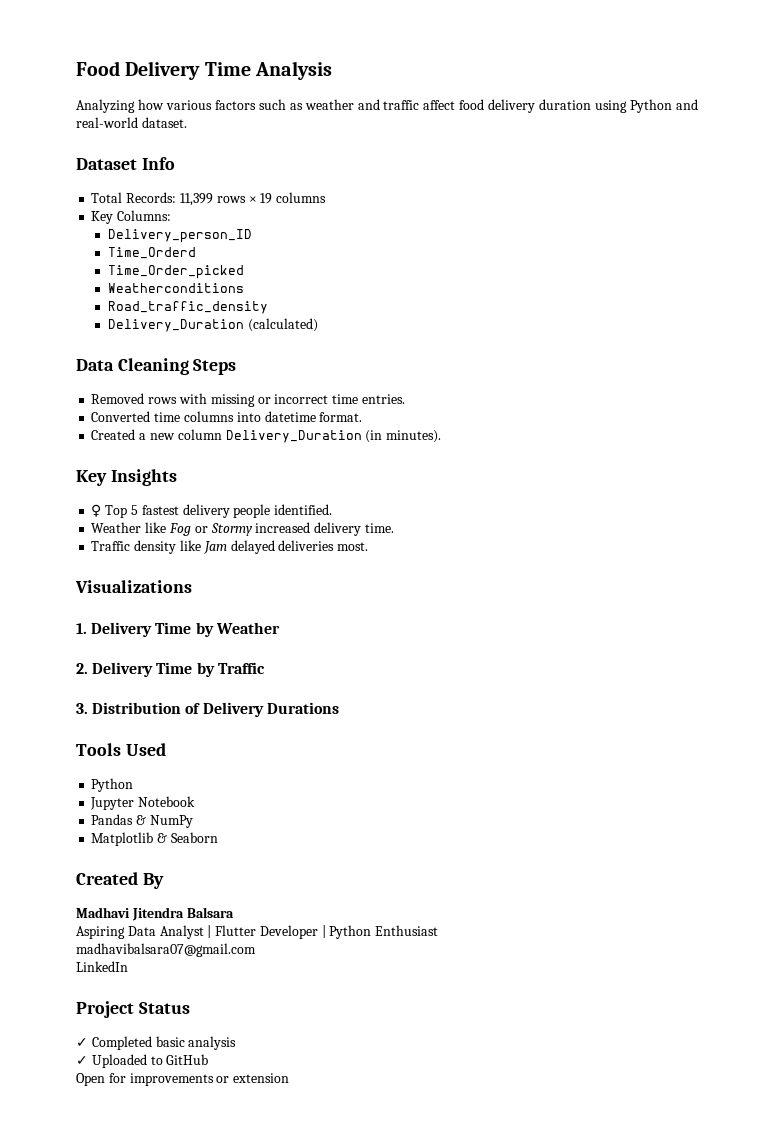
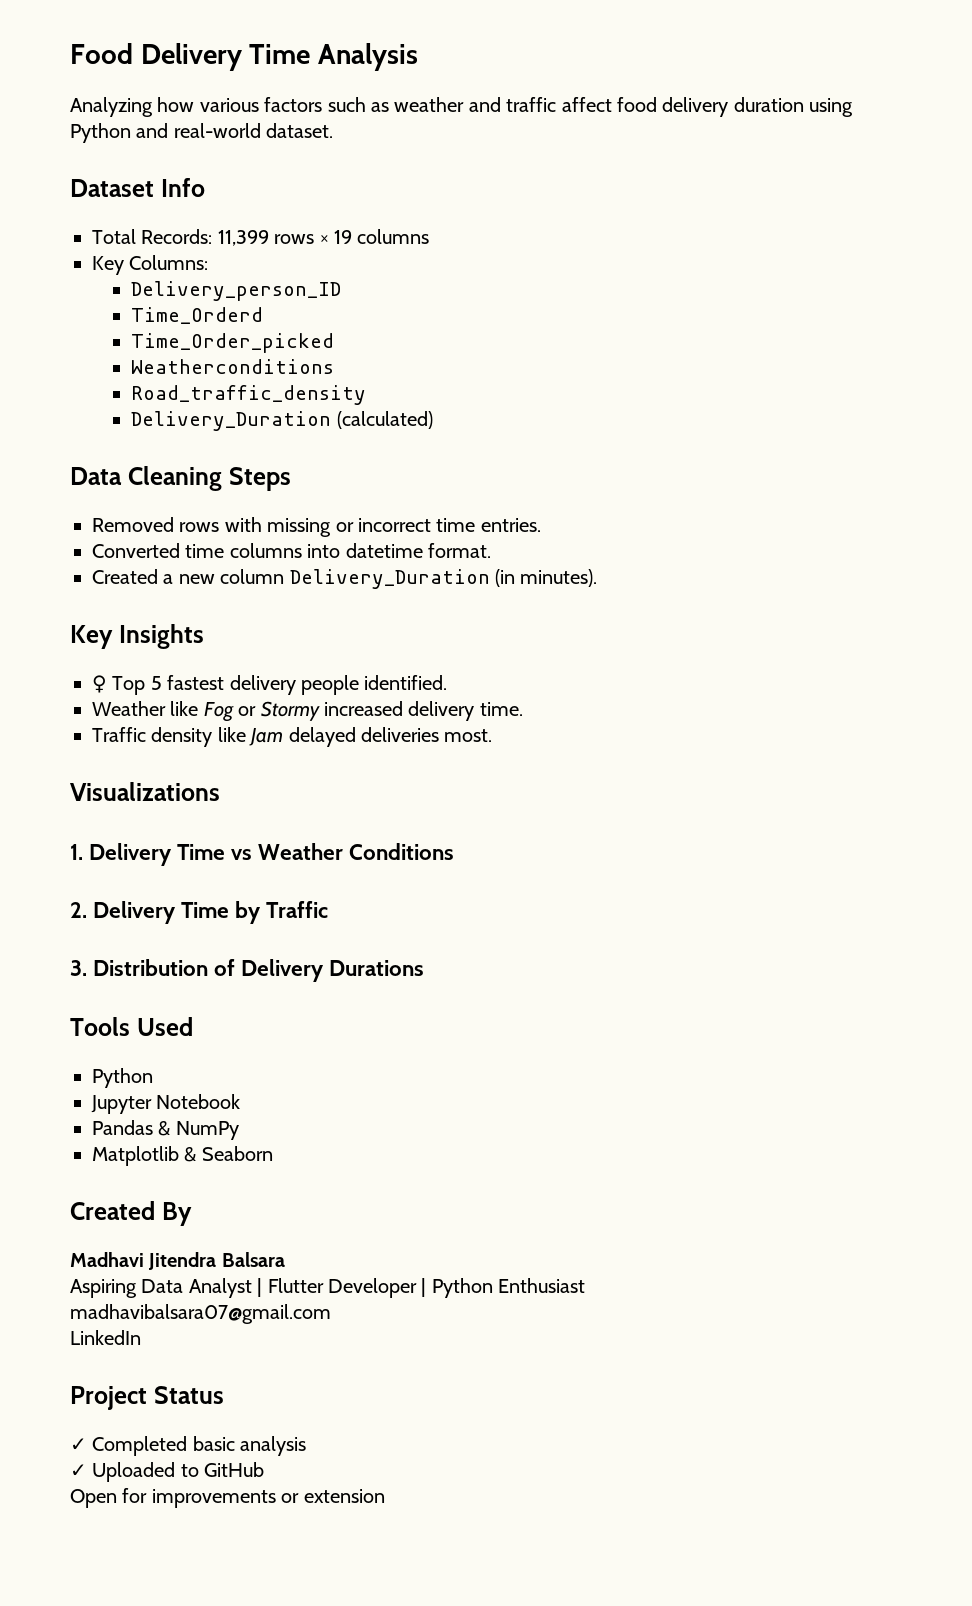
- 1. Delivery Time by Weather
+ 1. Delivery Time vs Weather Conditions

